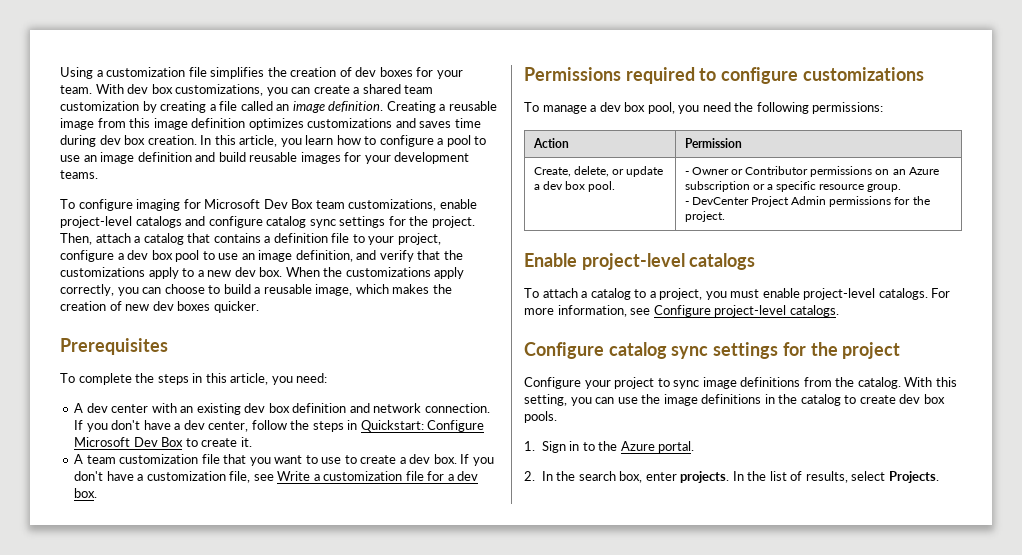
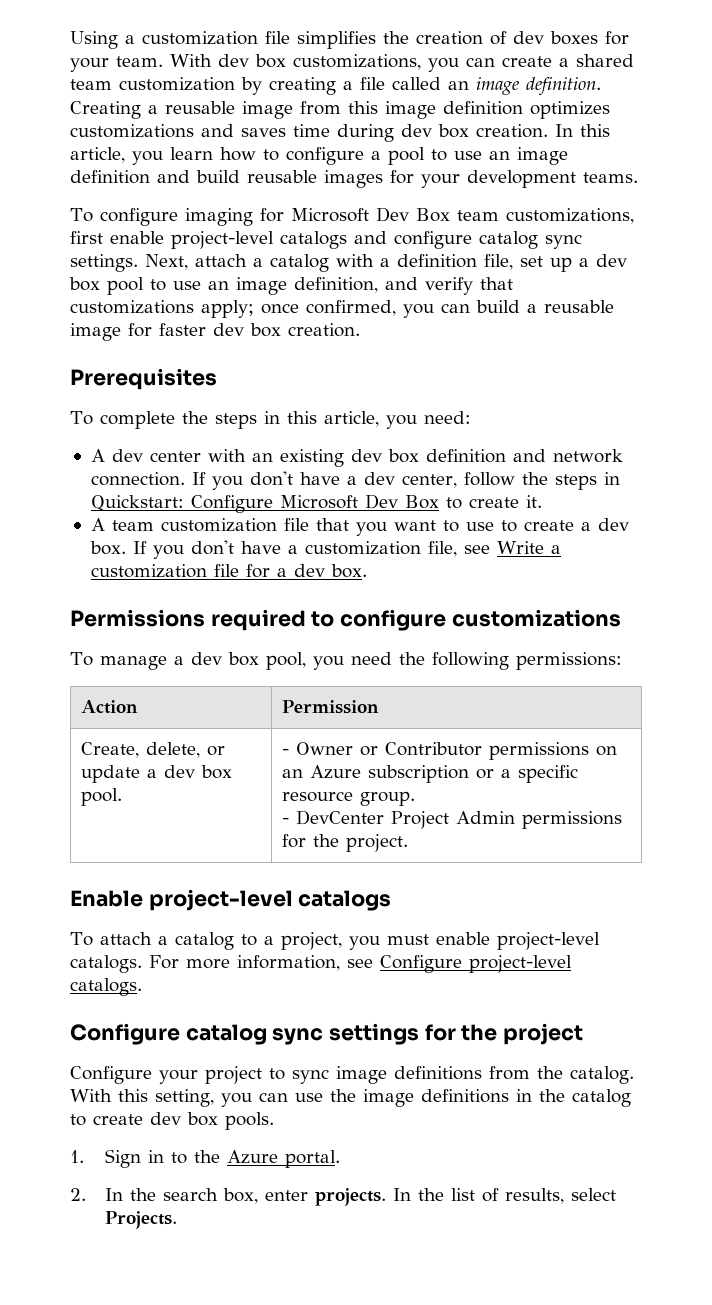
- To configure imaging for Microsoft Dev Box team customizations, enable project-level catalogs and configure catalog sync settings for the project. Then, attach a catalog that contains a definition file to your project, configure a dev box pool to use an image definition, and verify that the customizations apply to a new dev box. When the customizations apply correctly, you can choose to build a reusable image, which makes the creation of new dev boxes quicker.
+ To configure imaging for Microsoft Dev Box team customizations, first enable project-level catalogs and configure catalog sync settings. Next, attach a catalog with a definition file, set up a dev box pool to use an image definition, and verify that customizations apply; once confirmed, you can build a reusable image for faster dev box creation.

